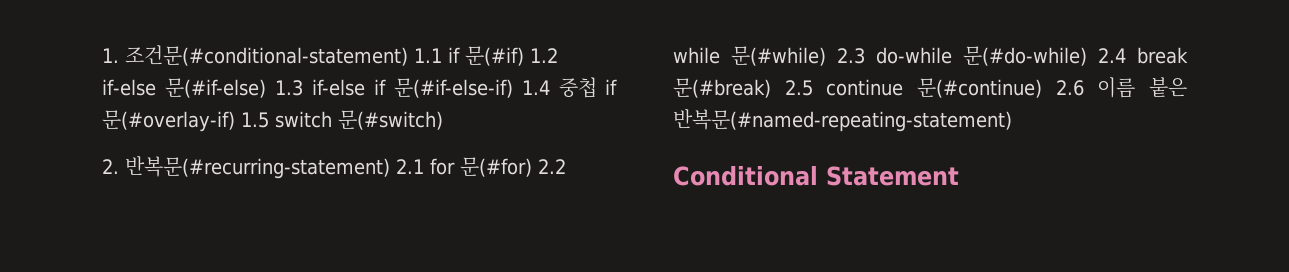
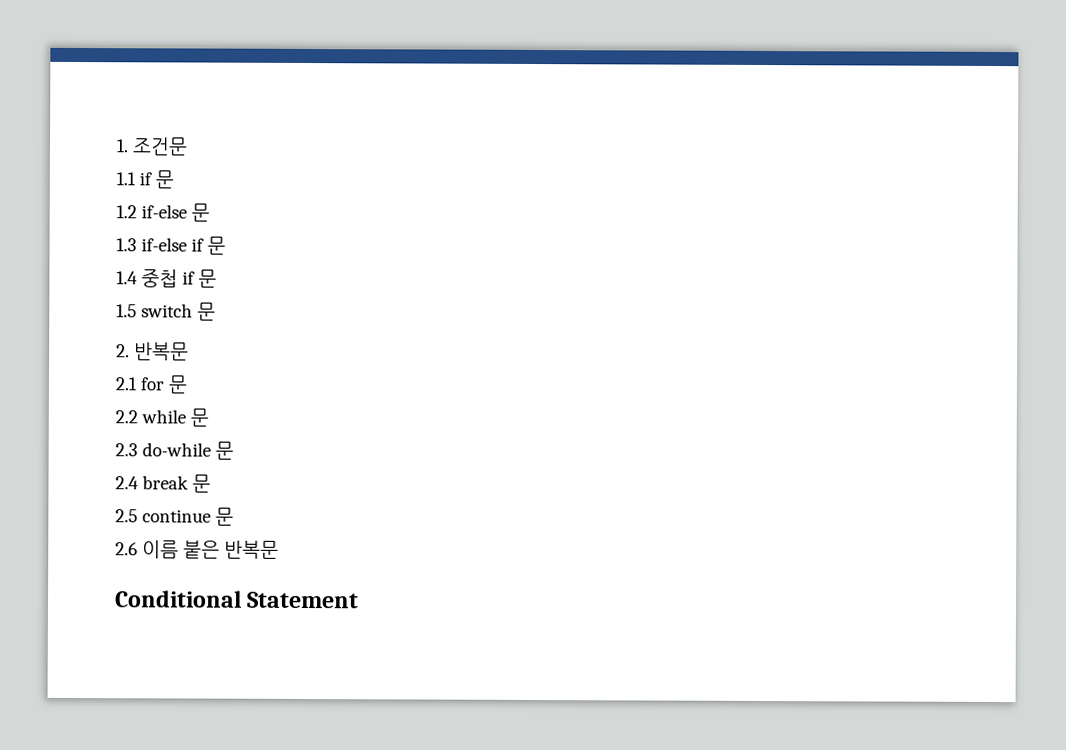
- 1. 조건문(#conditional-statement) 1.1 if 문(#if) 1.2 if-else 문(#if-else) 1.3 if-else if 문(#if-else-if) 1.4 중첩 if 문(#overlay-if) 1.5 switch 문(#switch)
+ 1. 조건문
+ 1.1 if 문
+ 1.2 if-else 문
+ 1.3 if-else if 문
+ 1.4 중첩 if 문
+ 1.5 switch 문
- 2. 반복문(#recurring-statement) 2.1 for 문(#for) 2.2 while 문(#while) 2.3 do-while 문(#do-while) 2.4 break 문(#break) 2.5 continue 문(#continue) 2.6 이름 붙은 반복문(#named-repeating-statement)
+ 2. 반복문
+ 2.1 for 문
+ 2.2 while 문
+ 2.3 do-while 문
+ 2.4 break 문
+ 2.5 continue 문
+ 2.6 이름 붙은 반복문

